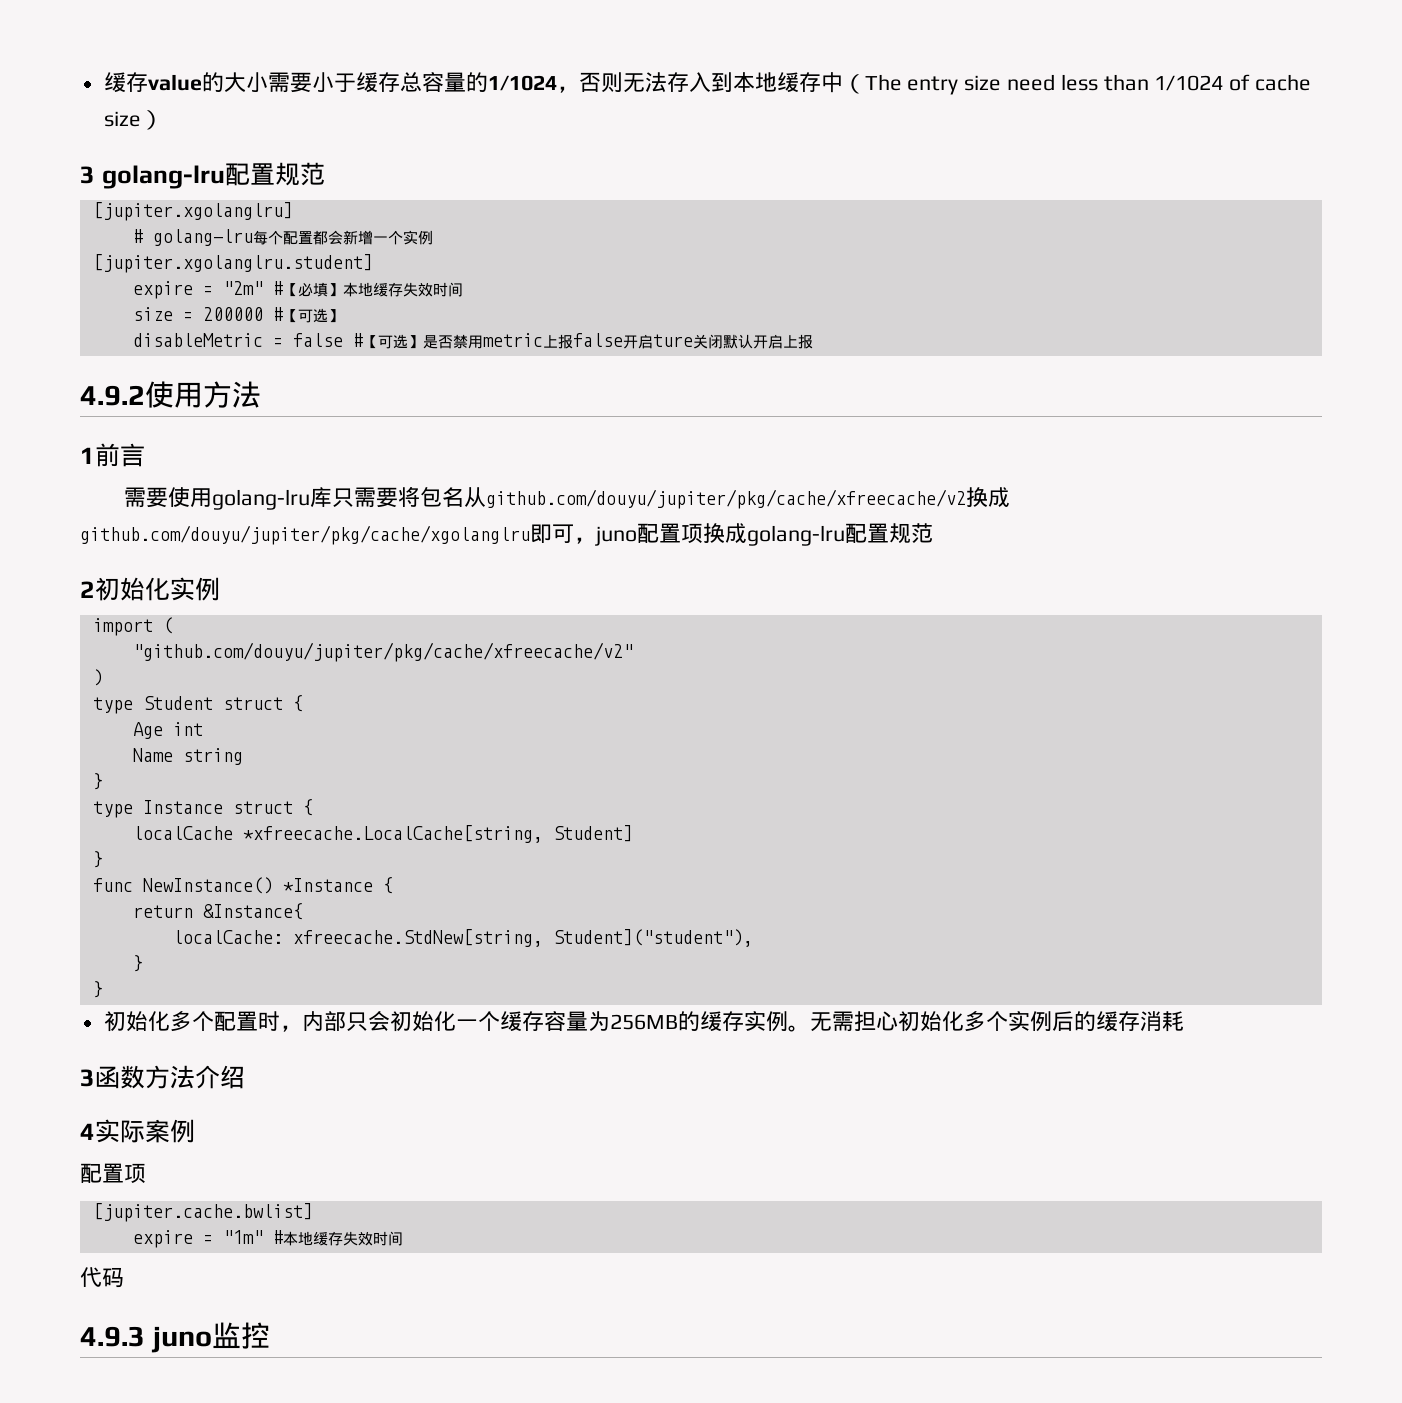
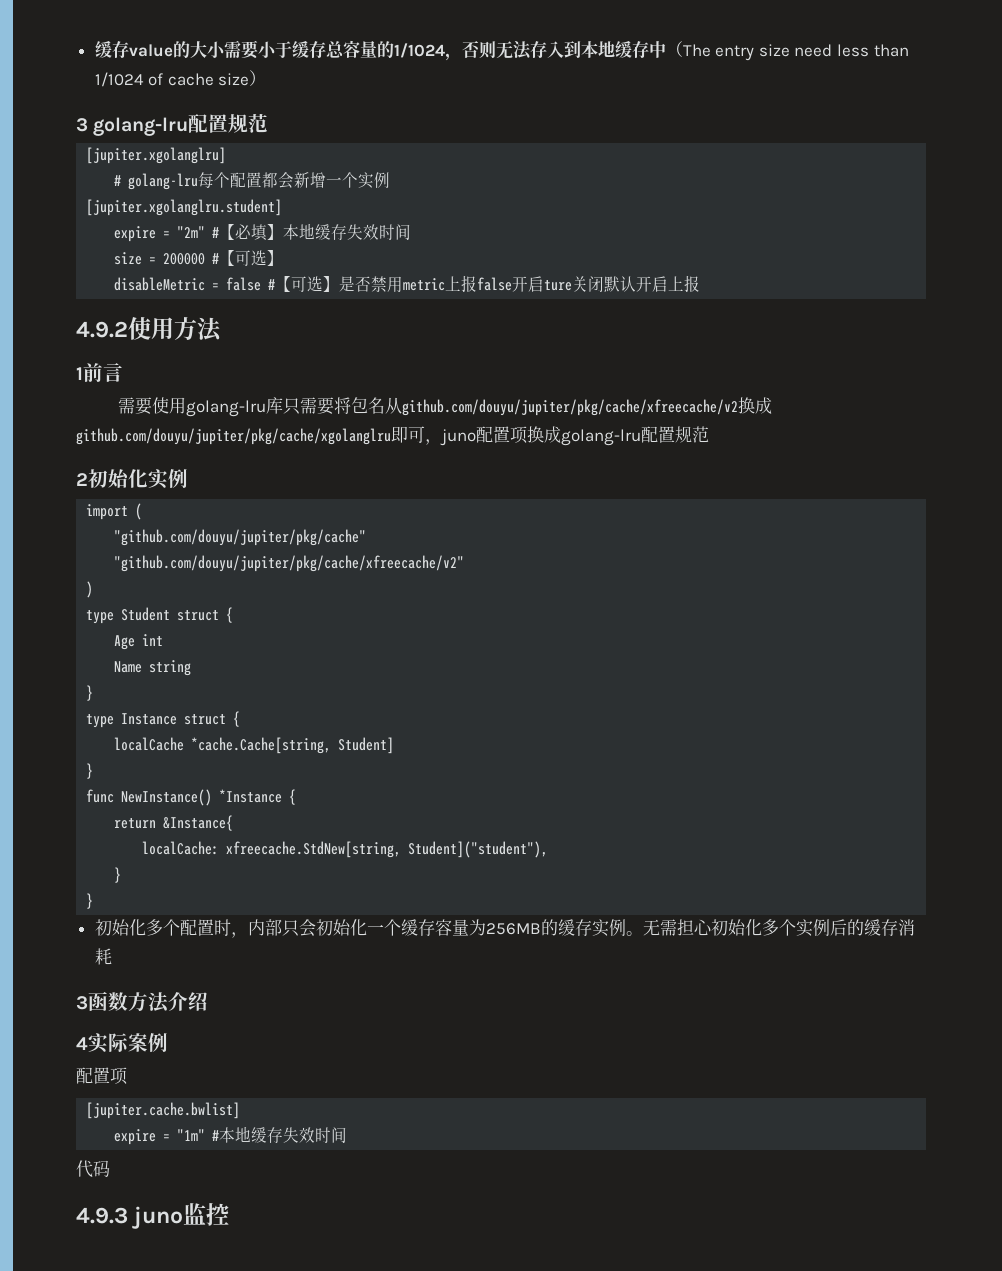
+ "github.com/douyu/jupiter/pkg/cache"
- localCache *xfreecache.LocalCache[string, Student]
+ localCache *cache.Cache[string, Student]

